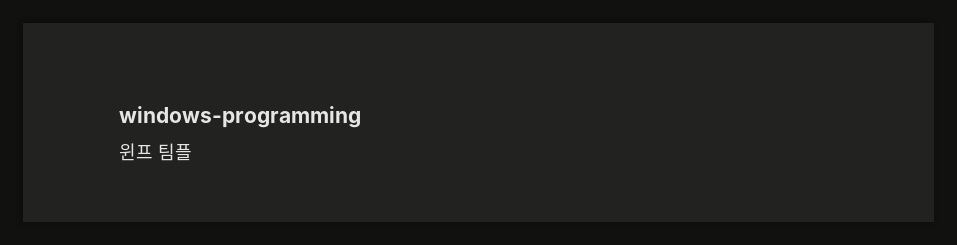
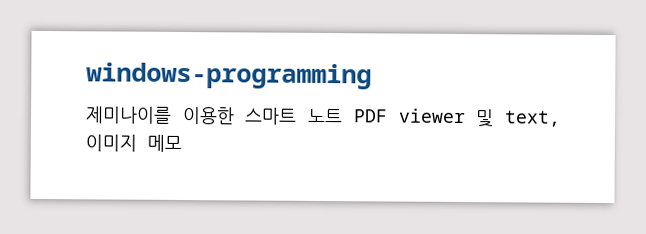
- 윈프 팀플
+ 제미나이를 이용한 스마트 노트 PDF viewer 및 text, 이미지 메모

